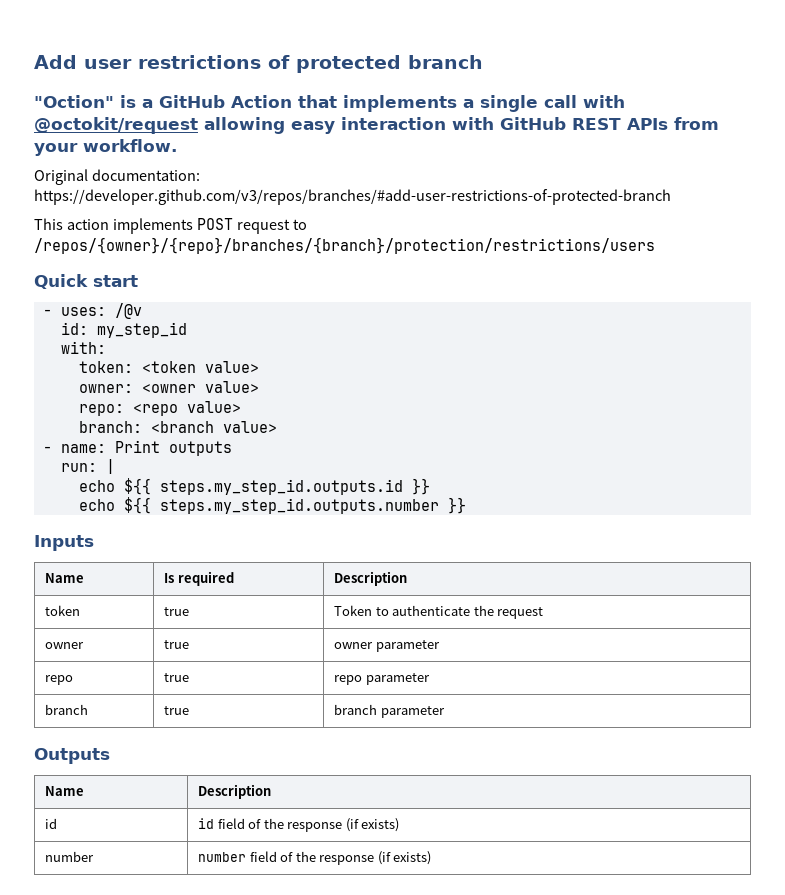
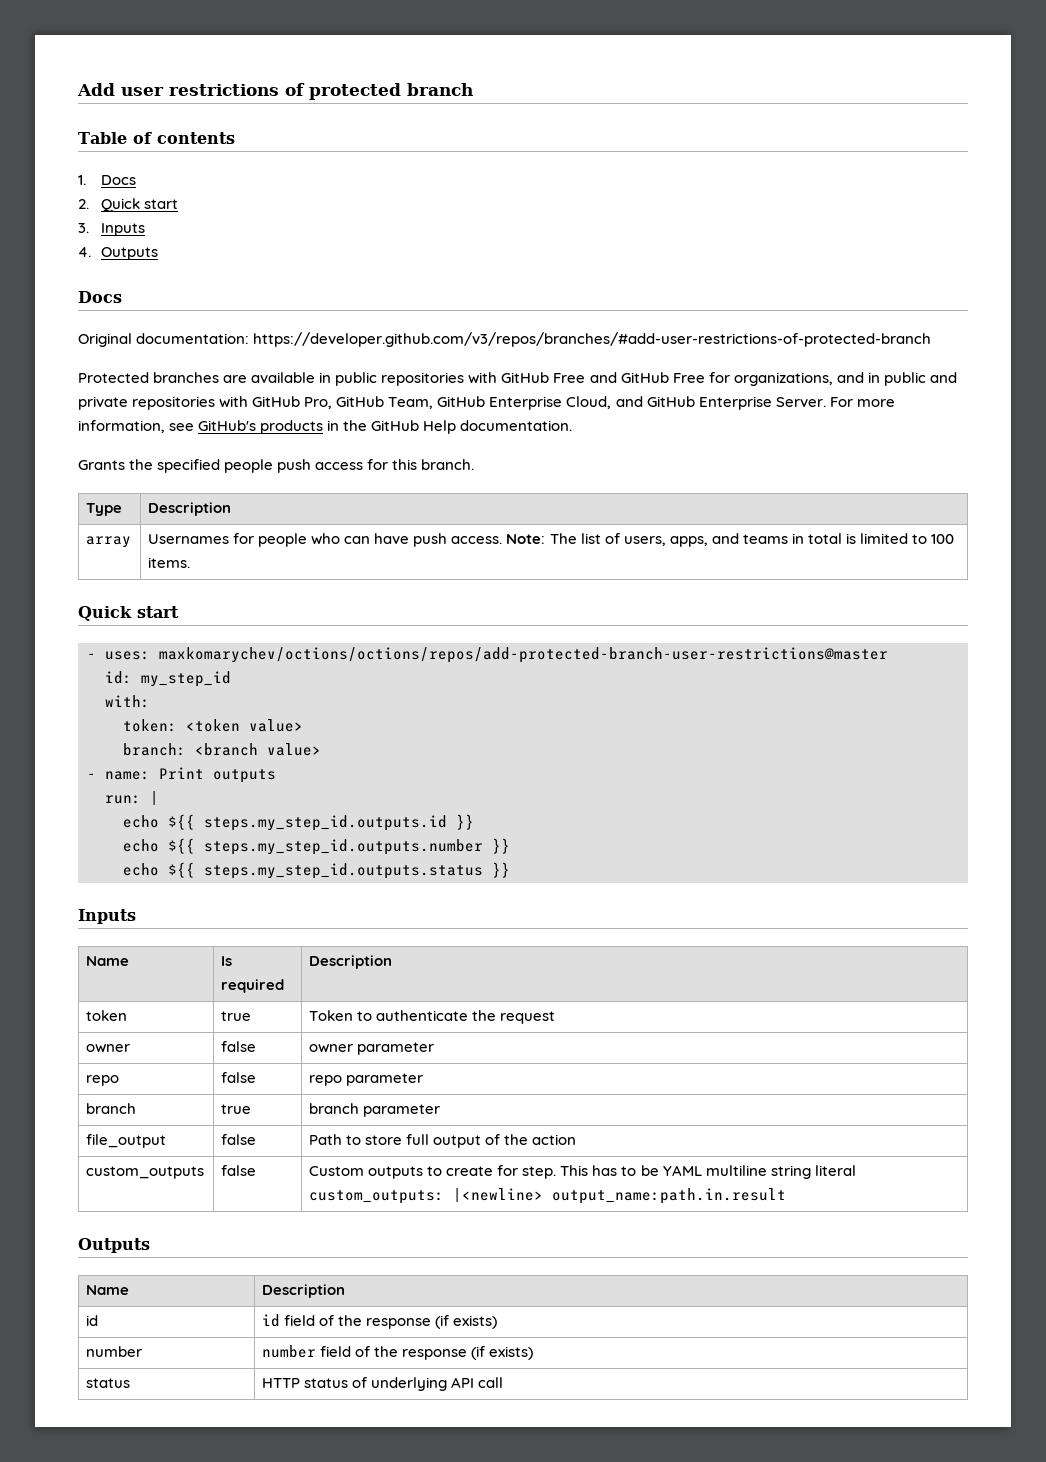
- "Oction" is a GitHub Action that implements a single call with @octokit/request allowing easy interaction with GitHub REST APIs from your workflow.
+ Table of contents
+ 1. Docs
+ 2. Quick start
+ 3. Inputs
+ 4. Outputs
+ Docs
  Original documentation: https://developer.github.com/v3/repos/branches/#add-user-restrictions-of-protected-branch
- This action implements POST request to /repos/{owner}/{repo}/branches/{branch}/protection/restrictions/users
+ Protected branches are available in public repositories with GitHub Free and GitHub Free for organizations, and in public and private repositories with GitHub Pro, GitHub Team, GitHub Enterprise Cloud, and GitHub Enterprise Server. For more information, see GitHub's products in the GitHub Help documentation.
+ Grants the specified people push access for this branch.
+ Type | Description
+ array | Usernames for people who can have push access. Note: The list of users, apps, and teams in total is limited to 100 items.
- - uses: /@v
+ - uses: maxkomarychev/octions/octions/repos/add-protected-branch-user-restrictions@master
- owner: <owner value>
- repo: <repo value>
+ echo ${{ steps.my_step_id.outputs.status }}
- owner | true | owner parameter
+ owner | false | owner parameter
- repo | true | repo parameter
+ repo | false | repo parameter
+ file_output | false | Path to store full output of the action
+ custom_outputs | false | Custom outputs to create for step. This has to be YAML multiline string literal custom_outputs: |<newline> output_name:path.in.result
+ status | HTTP status of underlying API call

